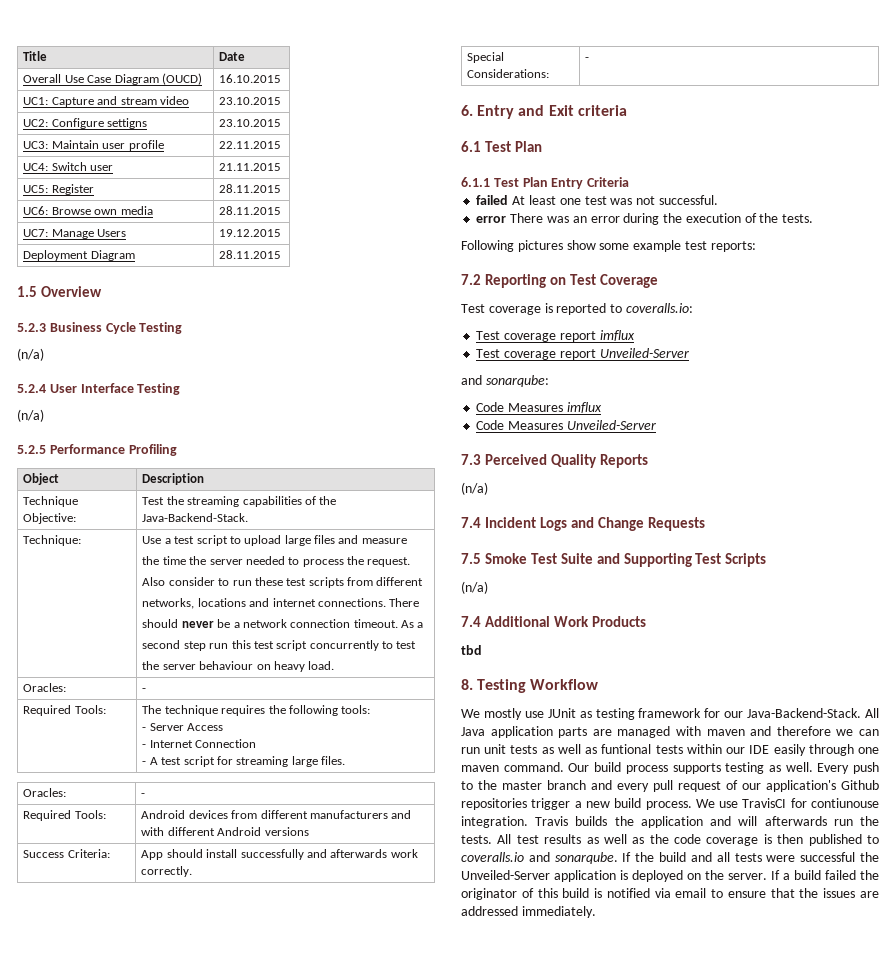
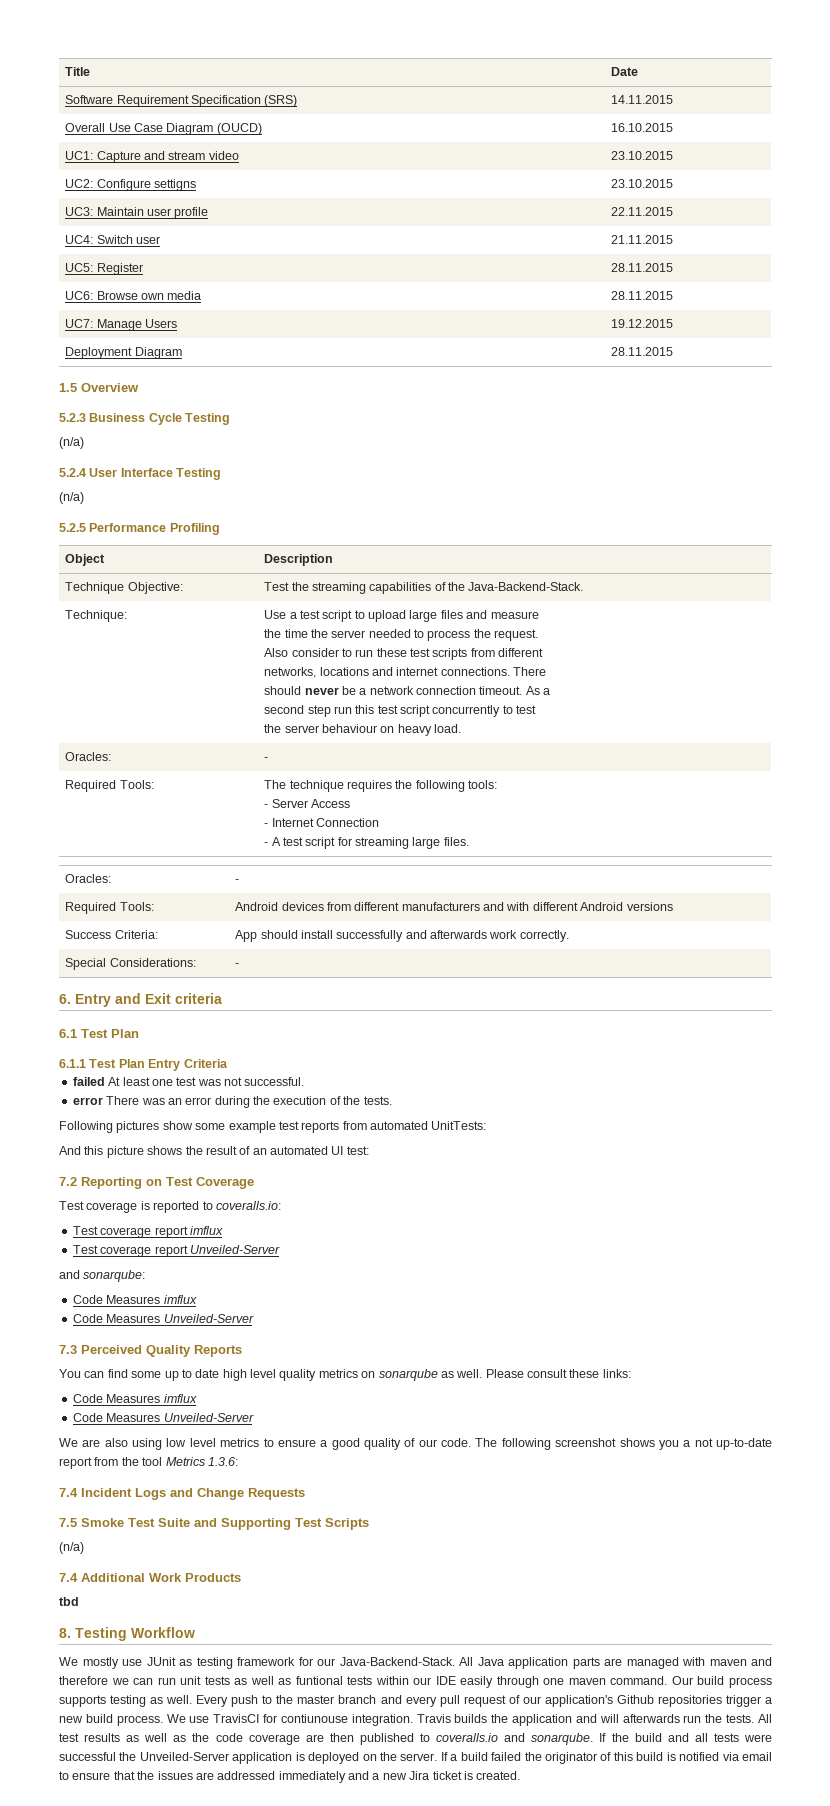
+ Software Requirement Specification (SRS) | 14.11.2015
- Following pictures show some example test reports:
+ Following pictures show some example test reports from automated UnitTests:
+ And this picture shows the result of an automated UI test:
  7.3 Perceived Quality Reports
- (n/a)
+ You can find some up to date high level quality metrics on sonarqube as well. Please consult these links:
+ Code Measures imflux
+ Code Measures Unveiled-Server
+ We are also using low level metrics to ensure a good quality of our code. The following screenshot shows you a not up-to-date report from the tool Metrics 1.3.6:
- All test results as well as the code coverage is then published to coveralls.io and sonarqube.
+ All test results as well as the code coverage are then published to coveralls.io and sonarqube.
- If a build failed the originator of this build is notified via email to ensure that the issues are addressed immediately.
+ If a build failed the originator of this build is notified via email to ensure that the issues are addressed immediately and a new Jira ticket is created.

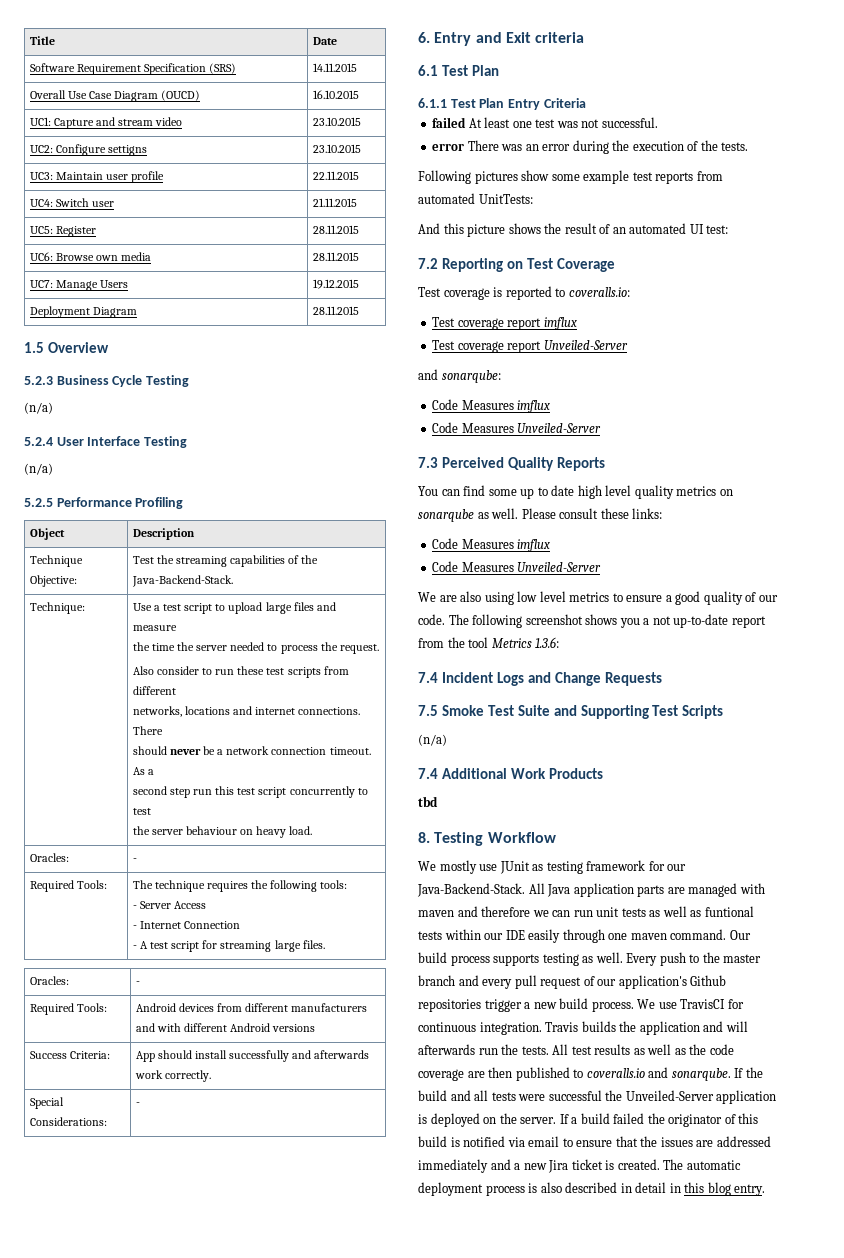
- We use TravisCI for contiunouse integration.
+ We use TravisCI for continuous integration.
+ The automatic deployment process is also described in detail in this blog entry.

